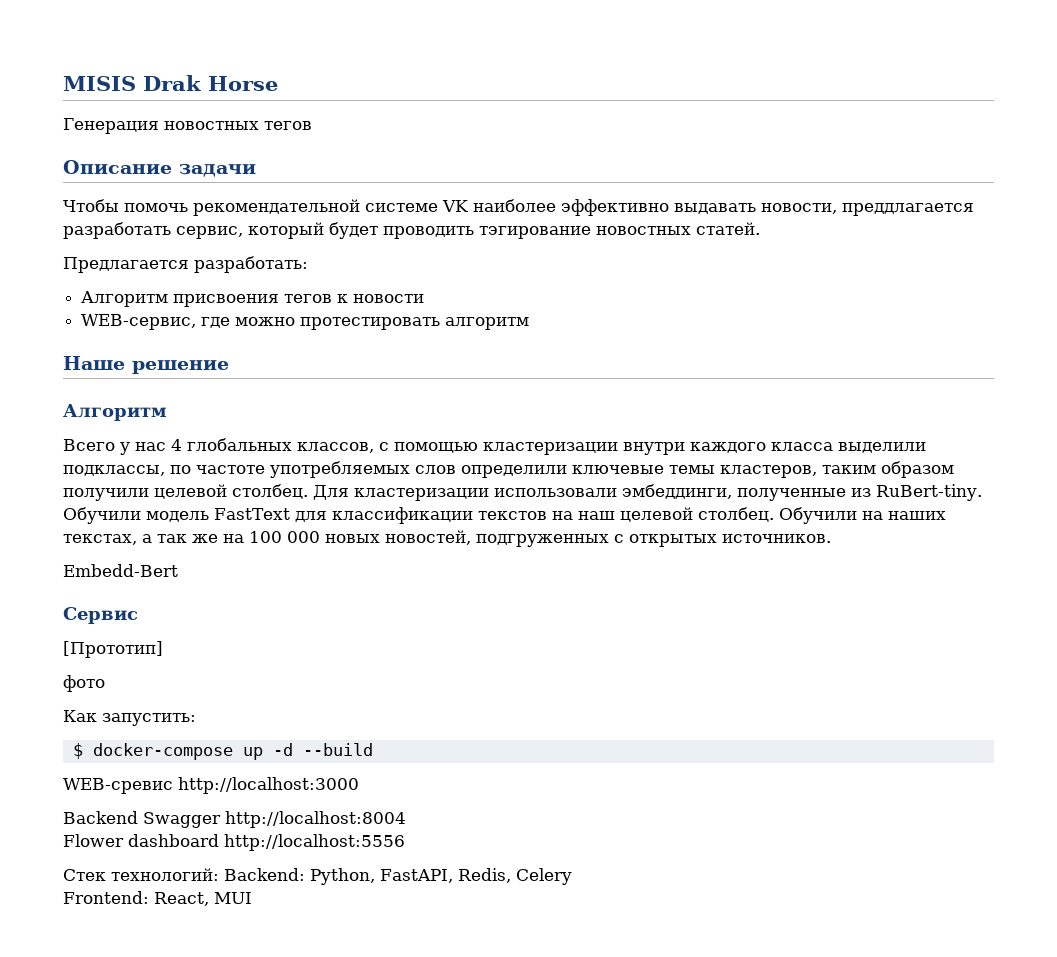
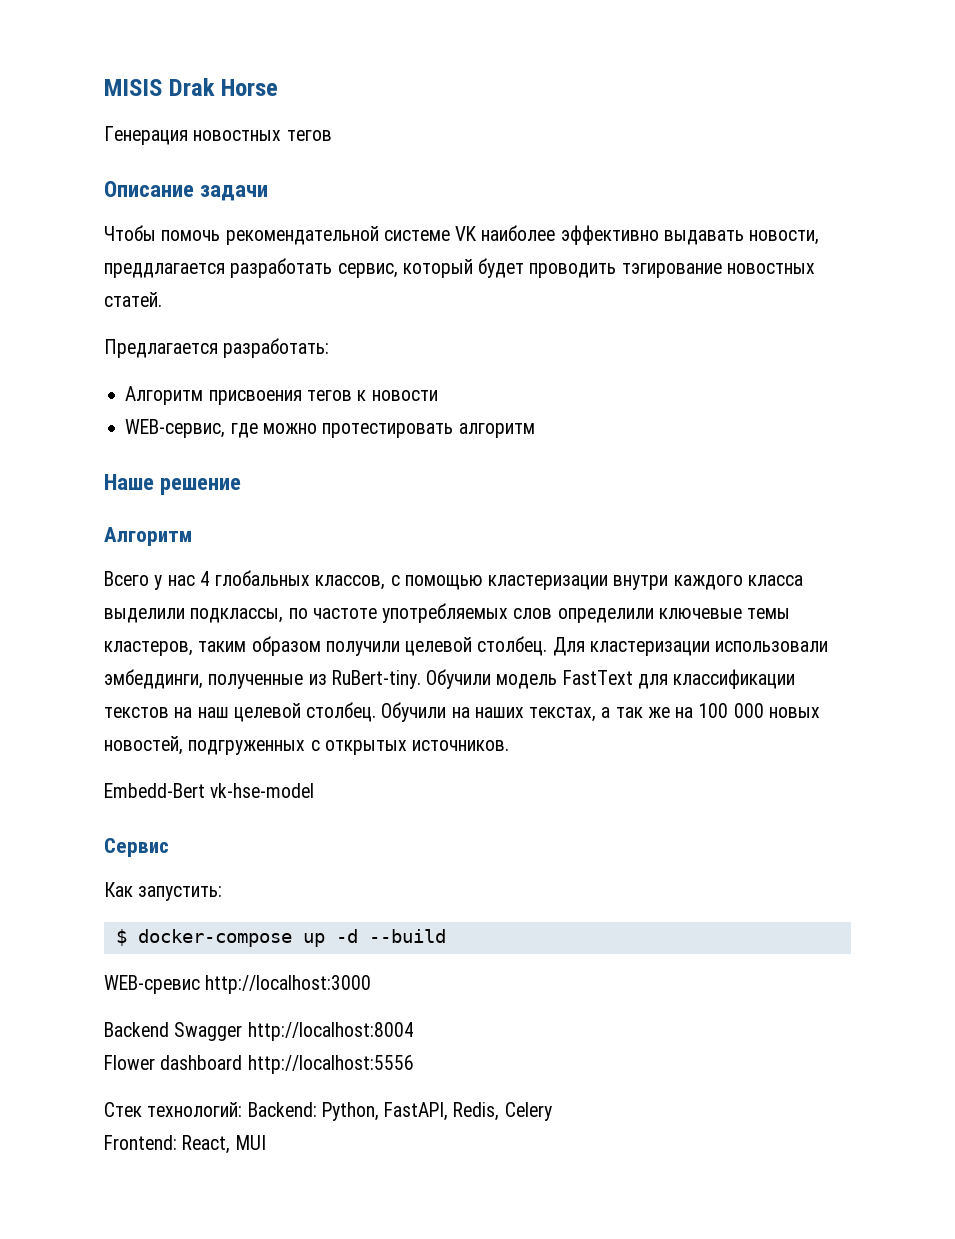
- Embedd-Bert
+ Embedd-Bert vk-hse-model
- [Прототип]
- фото

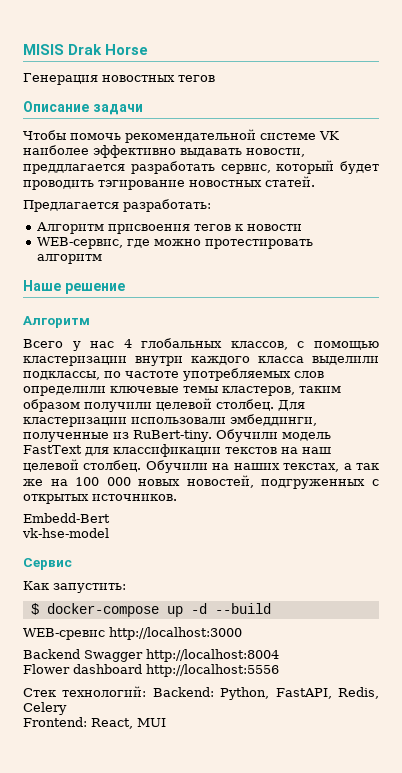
- Embedd-Bert vk-hse-model
+ Embedd-Bert
+ vk-hse-model

